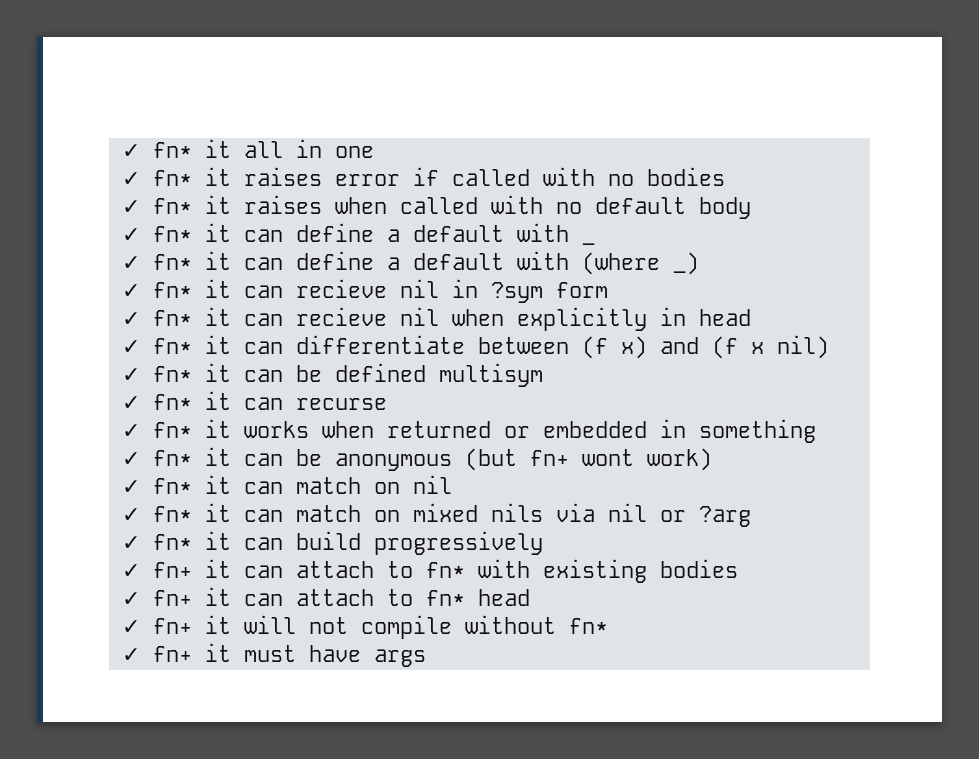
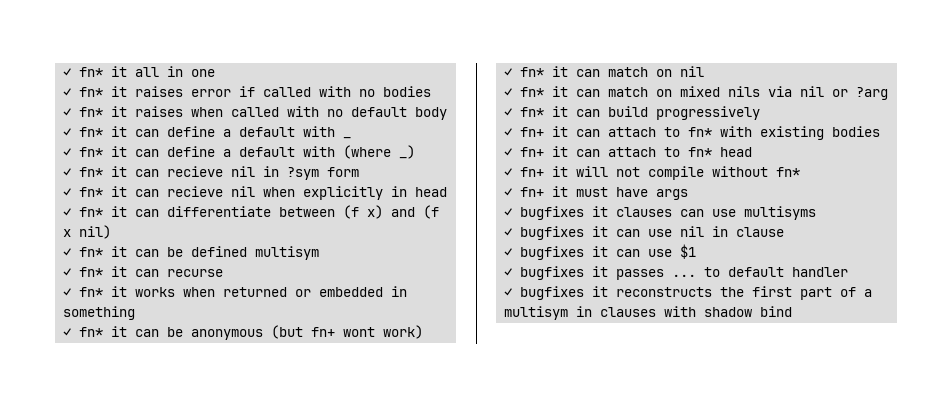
+ ✓ bugfixes it clauses can use multisyms
+ ✓ bugfixes it can use nil in clause
+ ✓ bugfixes it can use $1
+ ✓ bugfixes it passes ... to default handler
+ ✓ bugfixes it reconstructs the first part of a multisym in clauses with shadow bind

